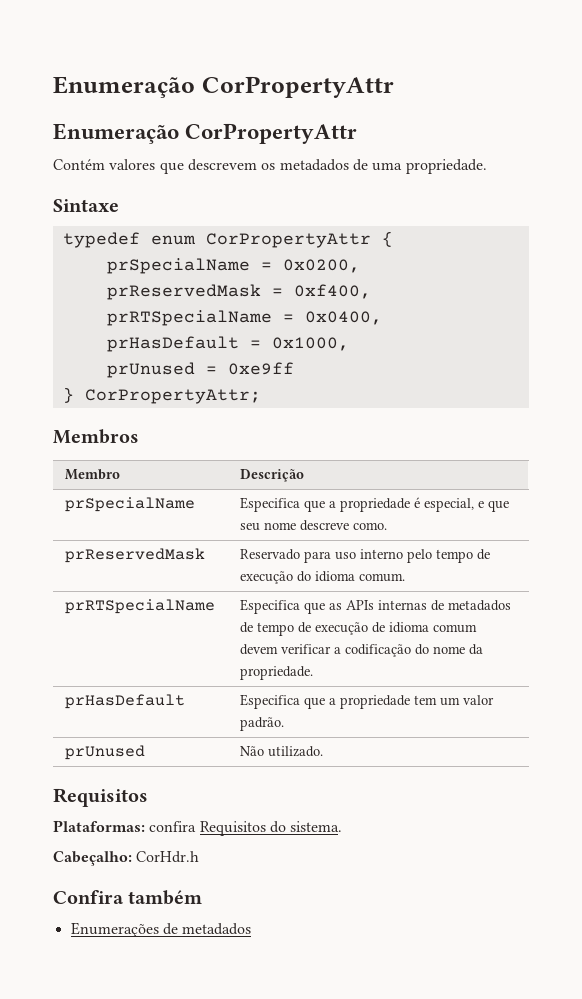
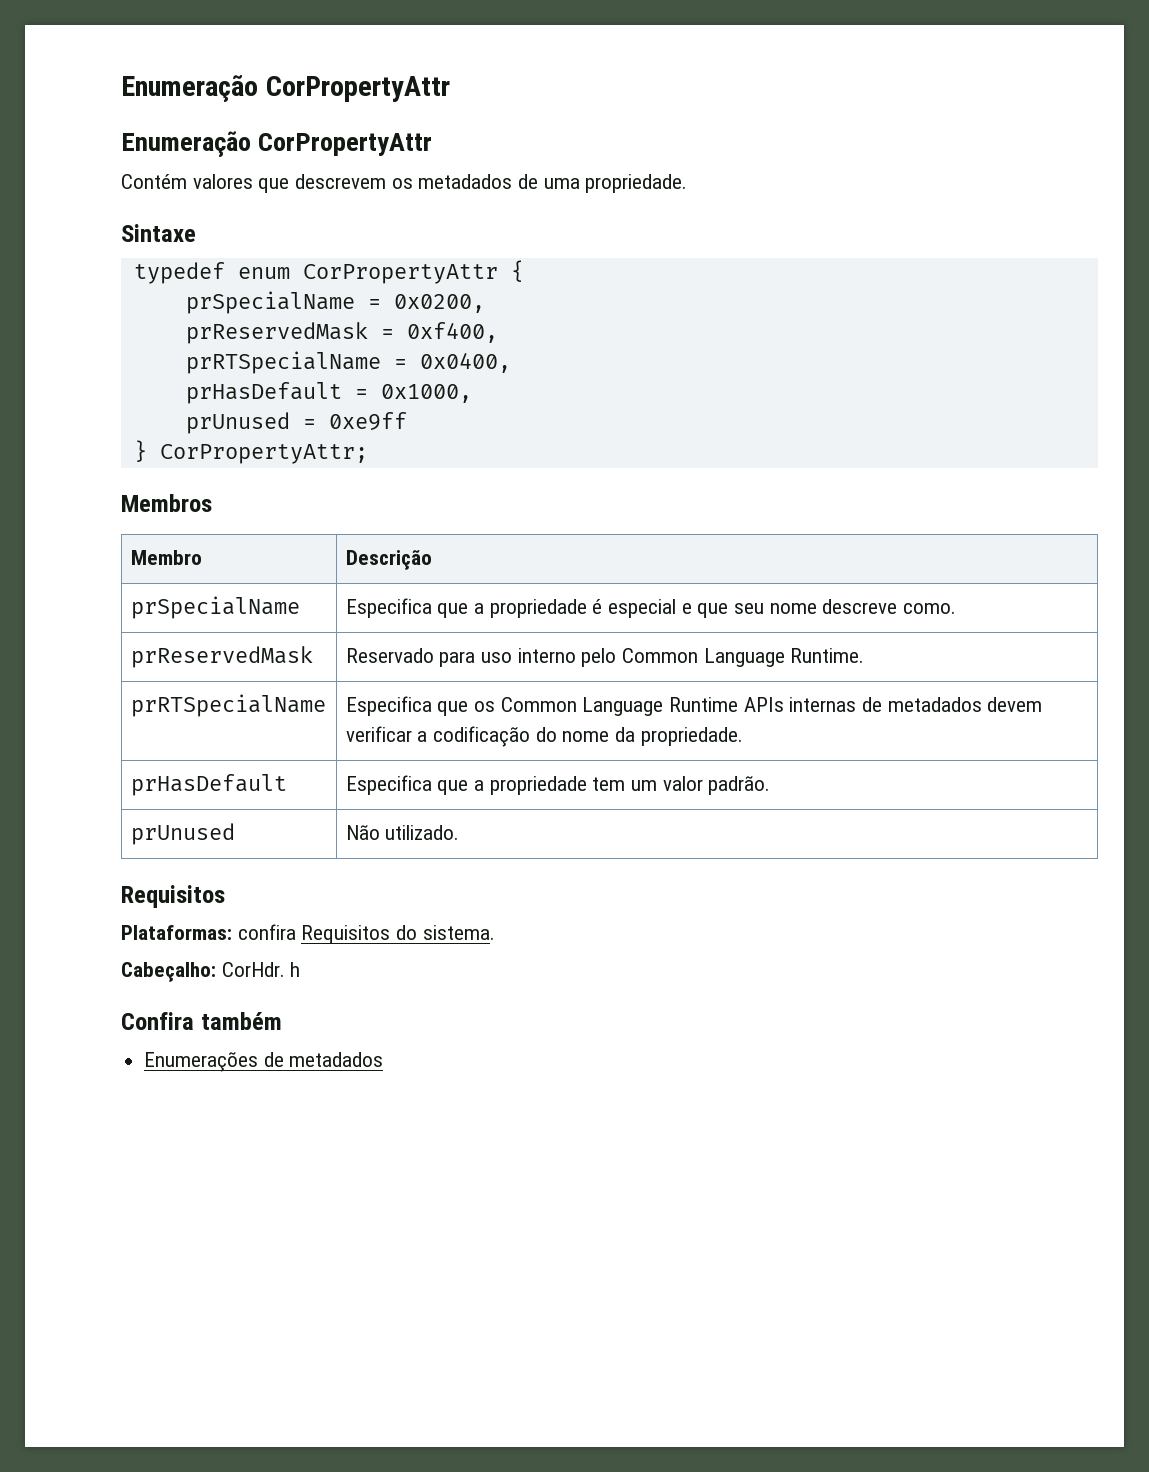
- prSpecialName | Especifica que a propriedade é especial, e que seu nome descreve como.
+ prSpecialName | Especifica que a propriedade é especial e que seu nome descreve como.
- prReservedMask | Reservado para uso interno pelo tempo de execução do idioma comum.
- prRTSpecialName | Especifica que as APIs internas de metadados de tempo de execução de idioma comum devem verificar a codificação do nome da propriedade.
+ prReservedMask | Reservado para uso interno pelo Common Language Runtime.
+ prRTSpecialName | Especifica que os Common Language Runtime APIs internas de metadados devem verificar a codificação do nome da propriedade.
- Cabeçalho: CorHdr.h
+ Cabeçalho: CorHdr. h

